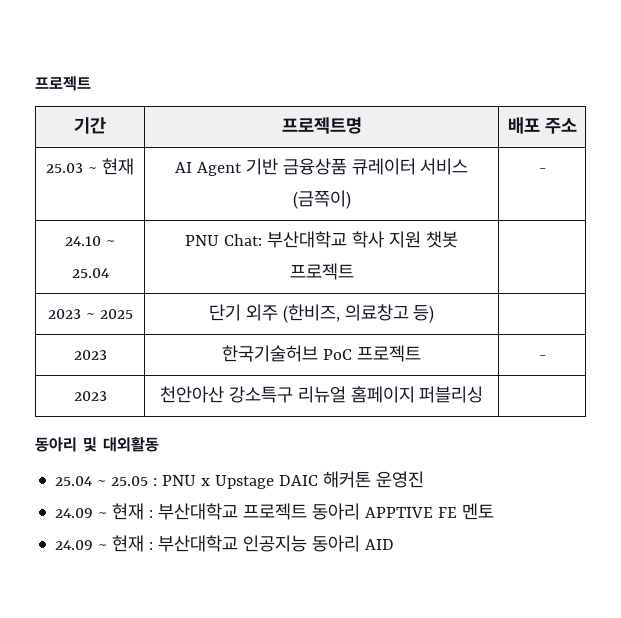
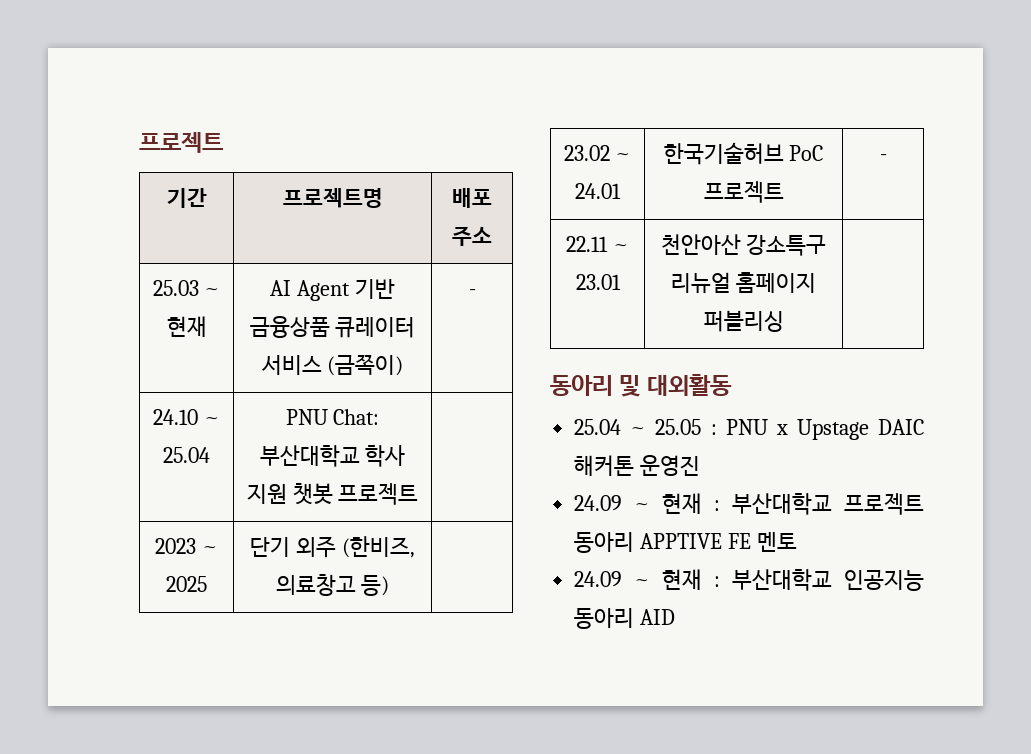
- 2023 | 한국기술허브 PoC 프로젝트 | -
+ 23.02 ~ 24.01 | 한국기술허브 PoC 프로젝트 | -
- 2023 | 천안아산 강소특구 리뉴얼 홈페이지 퍼블리싱 |
+ 22.11 ~ 23.01 | 천안아산 강소특구 리뉴얼 홈페이지 퍼블리싱 |

